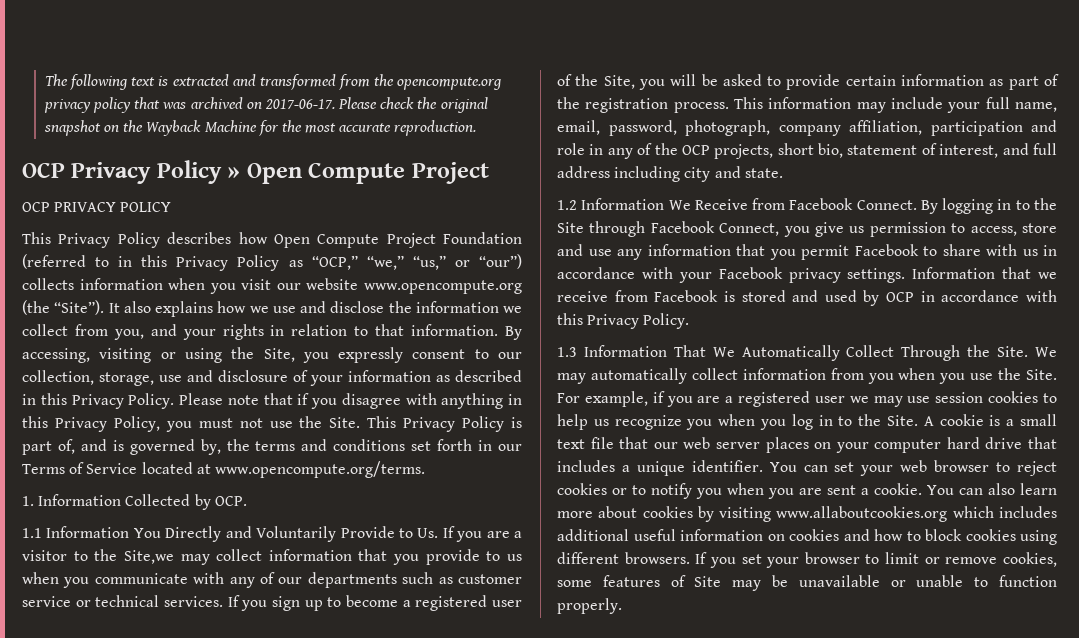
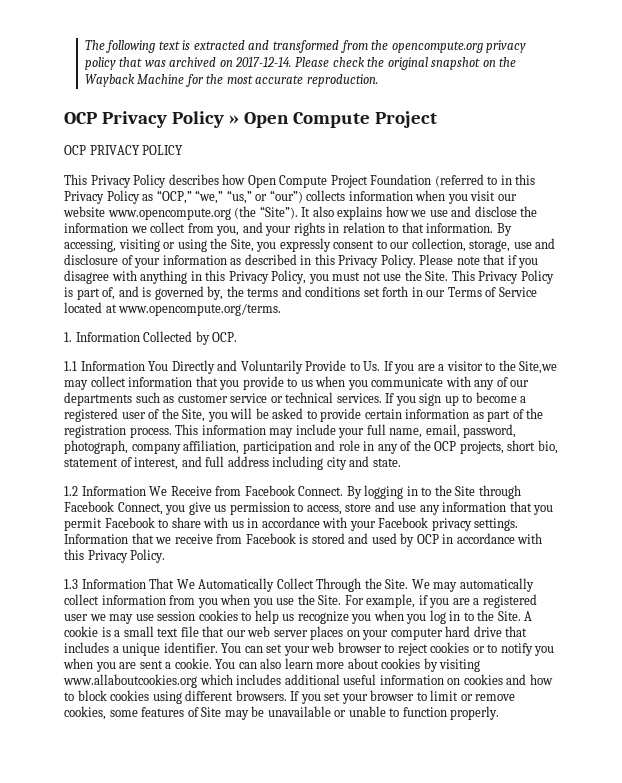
- The following text is extracted and transformed from the opencompute.org privacy policy that was archived on 2017-06-17.
+ The following text is extracted and transformed from the opencompute.org privacy policy that was archived on 2017-12-14.

